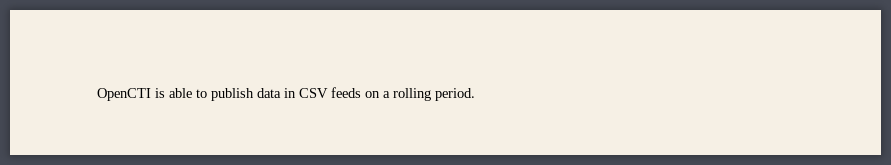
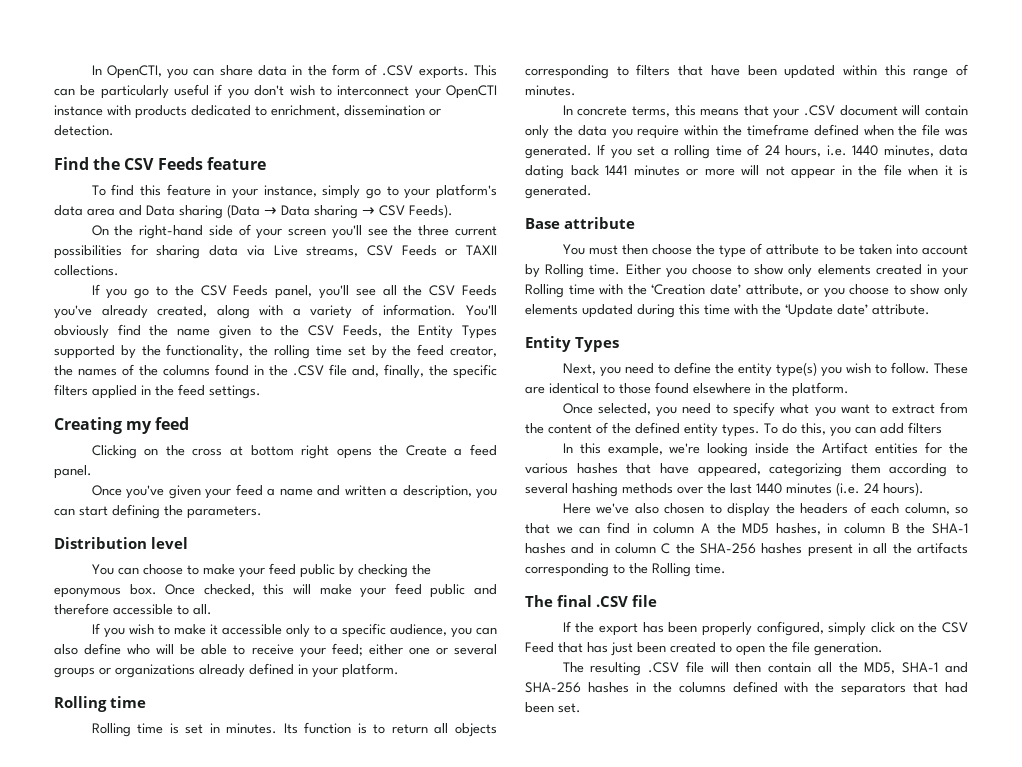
- OpenCTI is able to publish data in CSV feeds on a rolling period.
+ In OpenCTI, you can share data in the form of .CSV exports. This can be particularly useful if you don't wish to interconnect your OpenCTI instance with products dedicated to enrichment, dissemination or detection.
+ Find the CSV Feeds feature
+ To find this feature in your instance, simply go to your platform's data area and Data sharing (Data → Data sharing → CSV Feeds).
+ On the right-hand side of your screen you'll see the three current possibilities for sharing data via Live streams, CSV Feeds or TAXII collections.
+ If you go to the CSV Feeds panel, you'll see all the CSV Feeds you've already created, along with a variety of information. You'll obviously find the name given to the CSV Feeds, the Entity Types supported by the functionality, the rolling time set by the feed creator, the names of the columns found in the .CSV file and, finally, the specific filters applied in the feed settings.
+ Creating my feed
+ Clicking on the cross at bottom right opens the Create a feed panel.
+ Once you've given your feed a name and written a description, you can start defining the parameters.
+ Distribution level
+ You can choose to make your feed public by checking the eponymous box. Once checked, this will make your feed public and therefore accessible to all.
+ If you wish to make it accessible only to a specific audience, you can also define who will be able to receive your feed; either one or several groups or organizations already defined in your platform.
+ Rolling time
+ Rolling time is set in minutes. Its function is to return all objects corresponding to filters that have been updated within this range of minutes.
+ In concrete terms, this means that your .CSV document will contain only the data you require within the timeframe defined when the file was generated. If you set a rolling time of 24 hours, i.e. 1440 minutes, data dating back 1441 minutes or more will not appear in the file when it is generated.
+ Base attribute
+ You must then choose the type of attribute to be taken into account by Rolling time. Either you choose to show only elements created in your Rolling time with the ‘Creation date’ attribute, or you choose to show only elements updated during this time with the ‘Update date’ attribute.
+ Entity Types
+ Next, you need to define the entity type(s) you wish to follow. These are identical to those found elsewhere in the platform.
+ Once selected, you need to specify what you want to extract from the content of the defined entity types. To do this, you can add filters
+ In this example, we're looking inside the Artifact entities for the various hashes that have appeared, categorizing them according to several hashing methods over the last 1440 minutes (i.e. 24 hours).
+ Here we've also chosen to display the headers of each column, so that we can find in column A the MD5 hashes, in column B the SHA-1 hashes and in column C the SHA-256 hashes present in all the artifacts corresponding to the Rolling time.
+ The final .CSV file
+ If the export has been properly configured, simply click on the CSV Feed that has just been created to open the file generation.
+ The resulting .CSV file will then contain all the MD5, SHA-1 and SHA-256 hashes in the columns defined with the separators that had been set.

